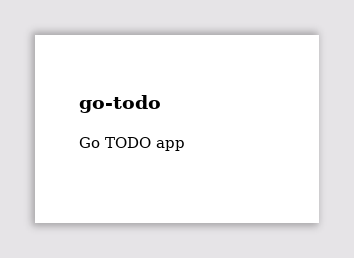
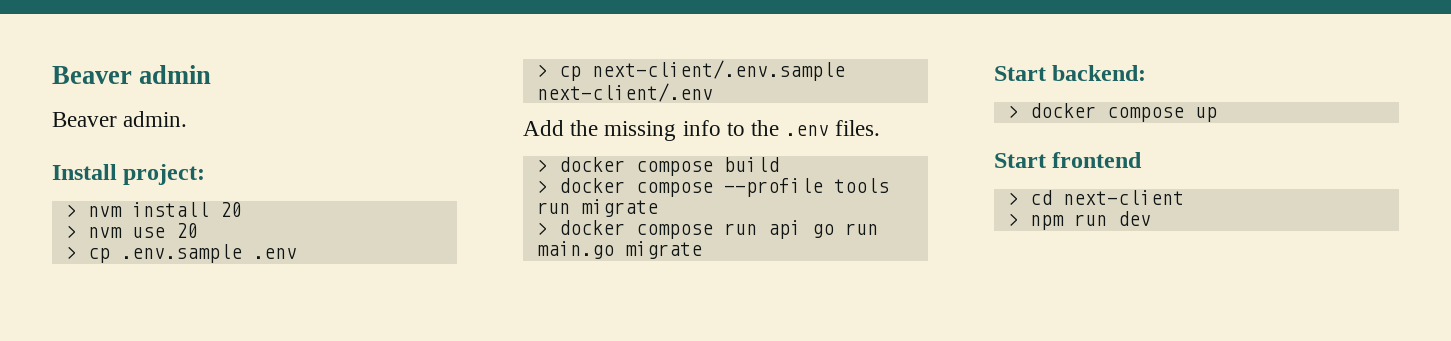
- go-todo
- Go TODO app
+ Beaver admin
+ Beaver admin.
+ Install project:
+ > nvm install 20
+ > nvm use 20
+ > cp .env.sample .env
+ > cp next-client/.env.sample next-client/.env
+ Add the missing info to the .env files.
+ > docker compose build
+ > docker compose --profile tools run migrate
+ > docker compose run api go run main.go migrate
+ Start backend:
+ > docker compose up
+ Start frontend
+ > cd next-client
+ > npm run dev

